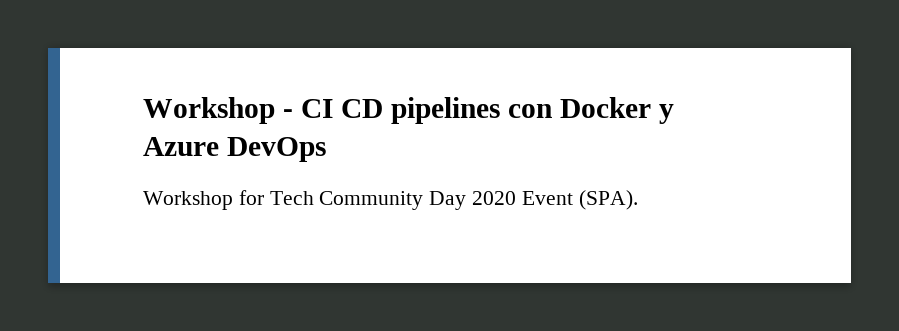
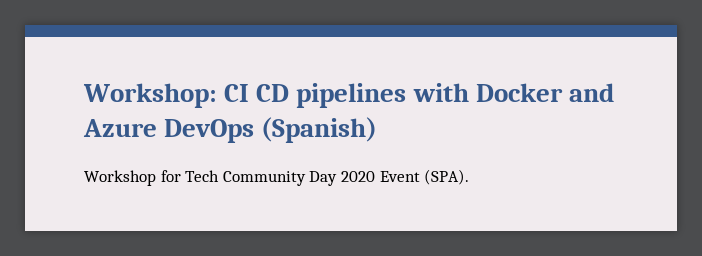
- Workshop - CI CD pipelines con Docker y Azure DevOps
+ Workshop: CI CD pipelines with Docker and Azure DevOps (Spanish)

